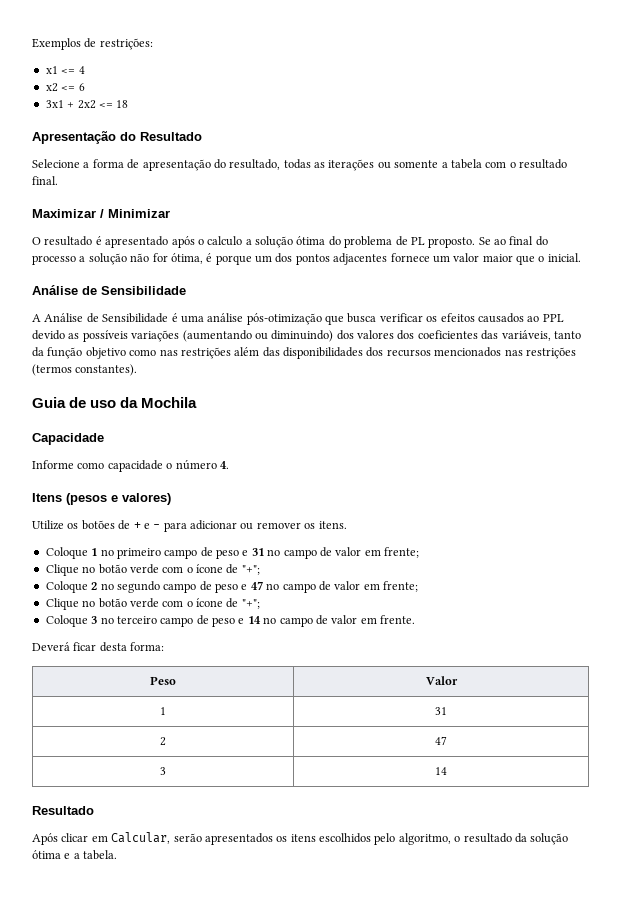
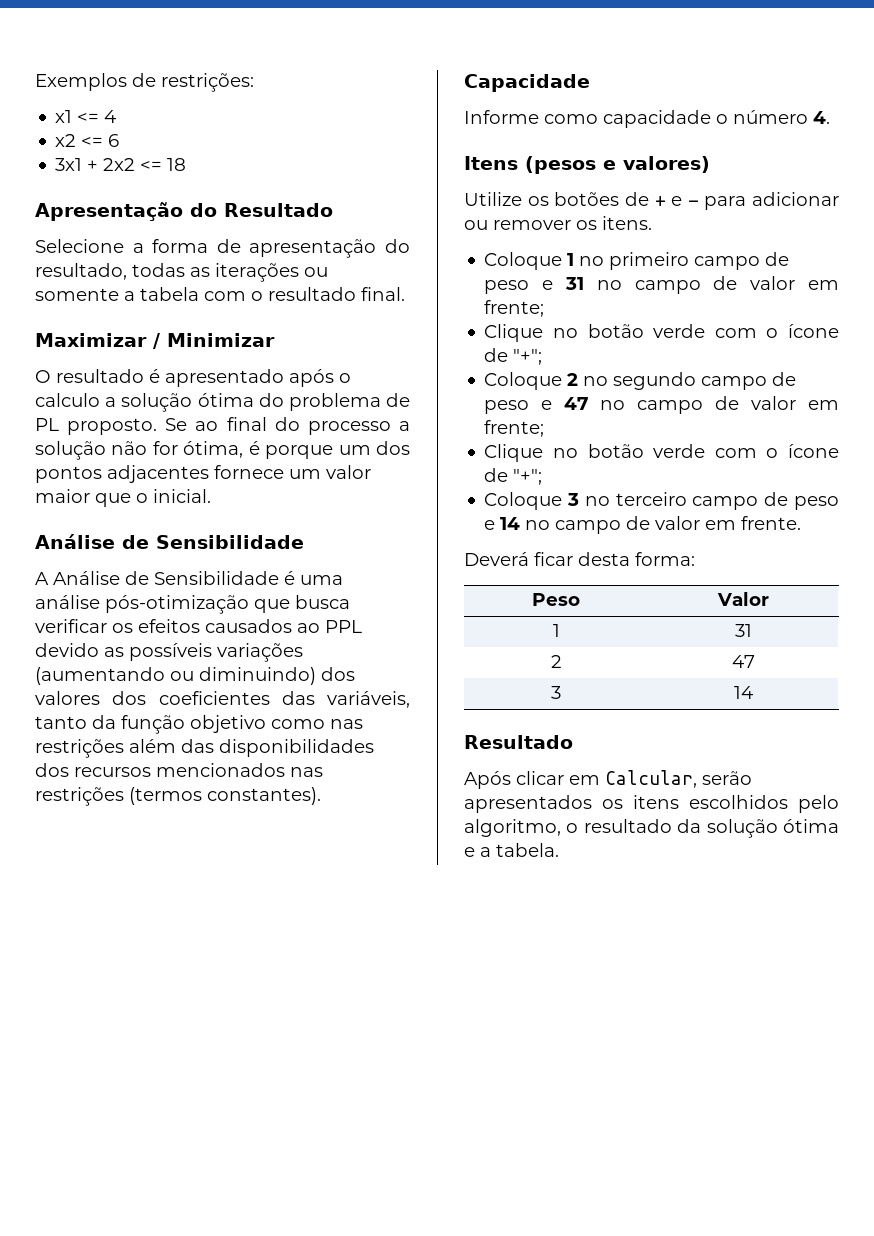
- Guia de uso da Mochila

